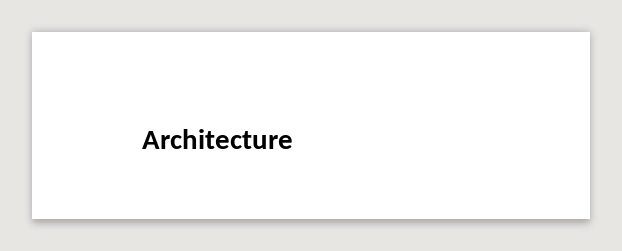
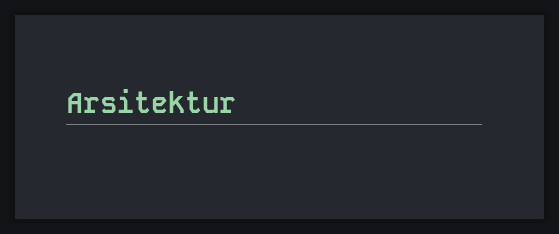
- Architecture
+ Arsitektur

